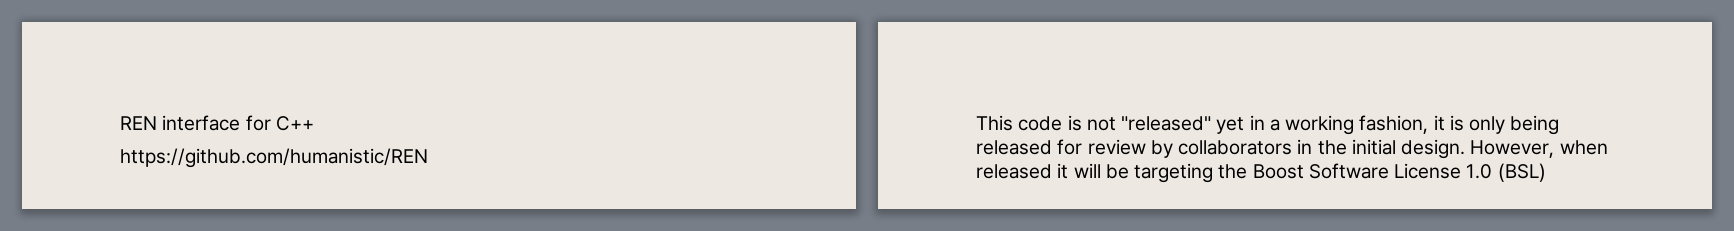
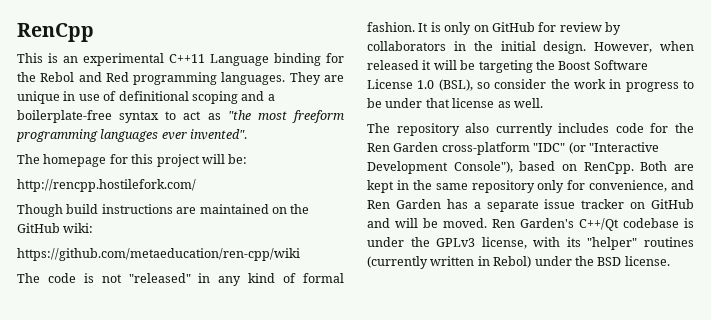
- REN interface for C++
- https://github.com/humanistic/REN
- This code is not "released" yet in a working fashion, it is only being released for review by collaborators in the initial design.
+ RenCpp
+ This is an experimental C++11 Language binding for the Rebol and Red programming languages. They are unique in use of definitional scoping and a boilerplate-free syntax to act as "the most freeform programming languages ever invented".
+ The homepage for this project will be:
+ http://rencpp.hostilefork.com/
+ Though build instructions are maintained on the GitHub wiki:
+ https://github.com/metaeducation/ren-cpp/wiki
+ The code is not "released" in any kind of formal fashion. It is only on GitHub for review by collaborators in the initial design.
- However, when released it will be targeting the Boost Software License 1.0 (BSL)
+ However, when released it will be targeting the Boost Software License 1.0 (BSL), so consider the work in progress to be under that license as well.
+ The repository also currently includes code for the Ren Garden cross-platform "IDC" (or "Interactive Development Console"), based on RenCpp. Both are kept in the same repository only for convenience, and Ren Garden has a separate issue tracker on GitHub and will be moved. Ren Garden's C++/Qt codebase is under the GPLv3 license, with its "helper" routines (currently written in Rebol) under the BSD license.

